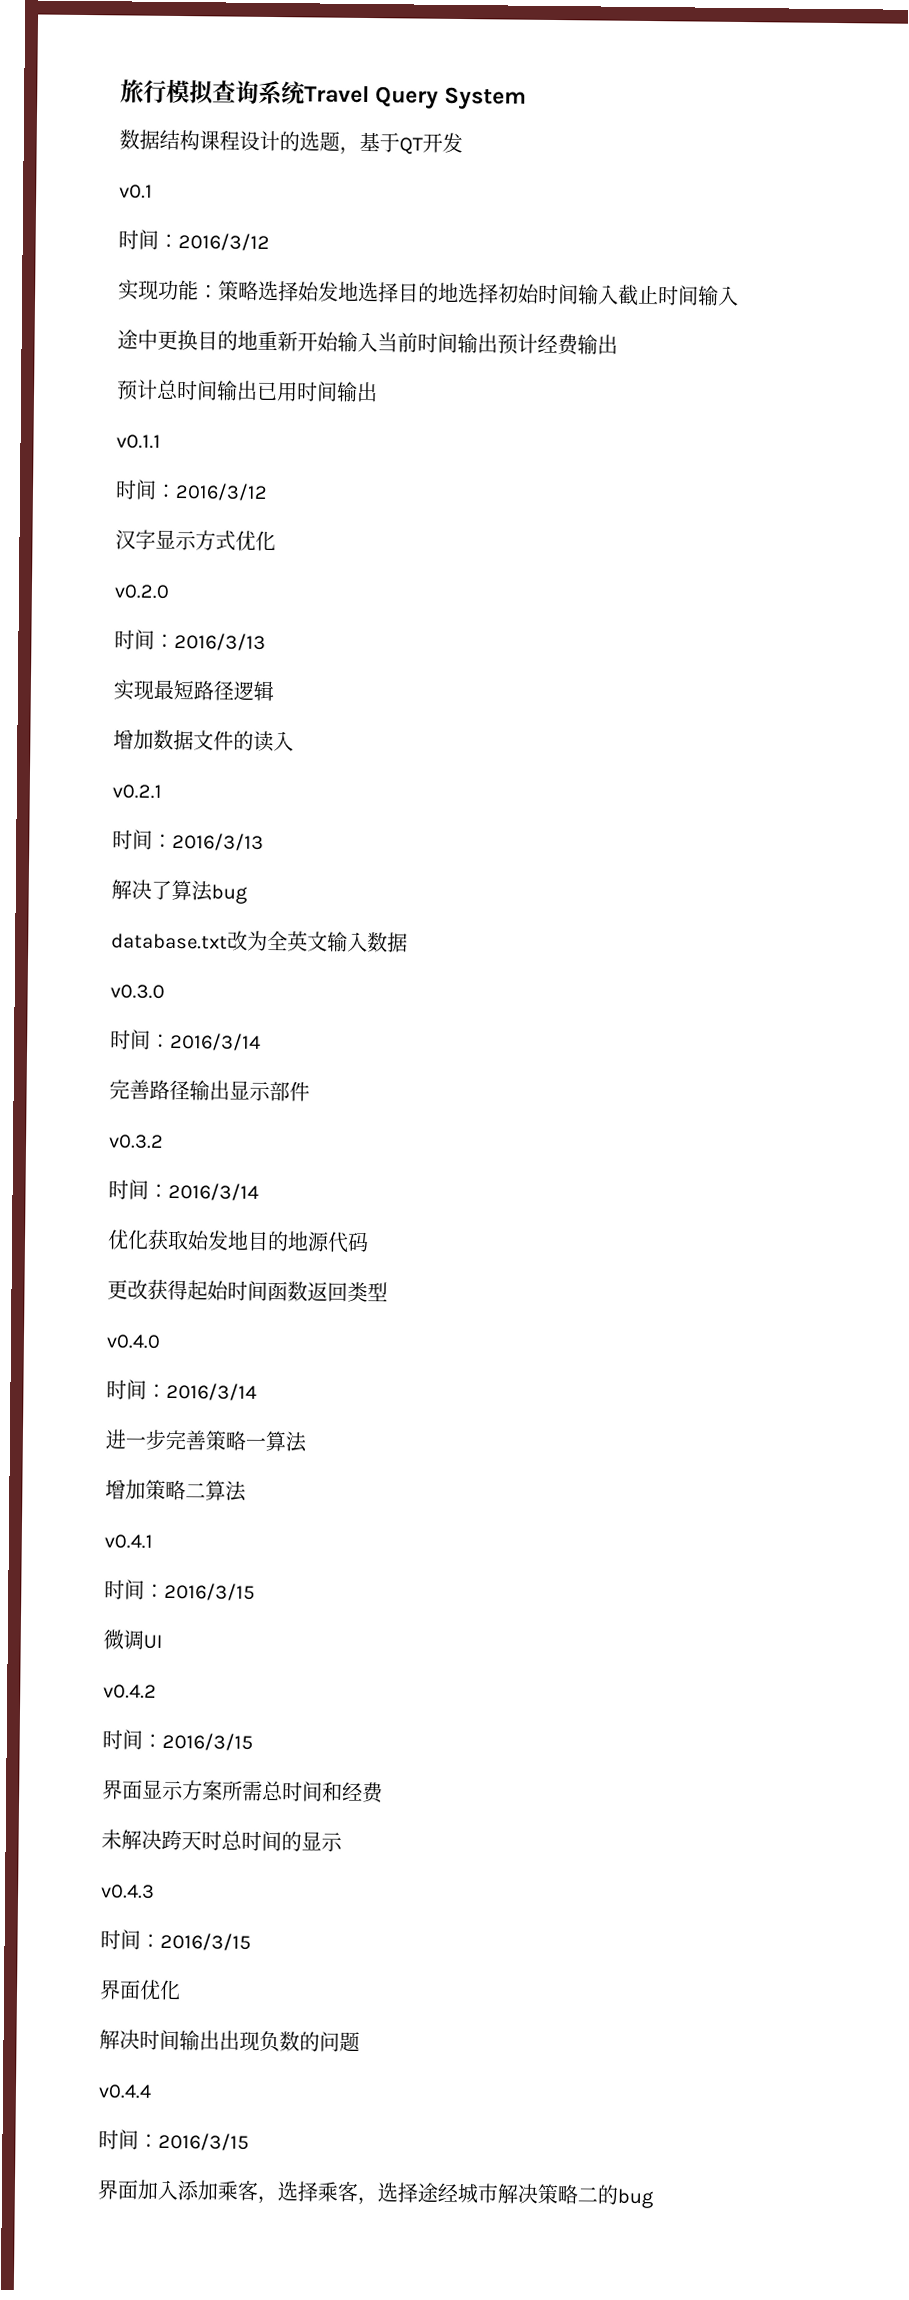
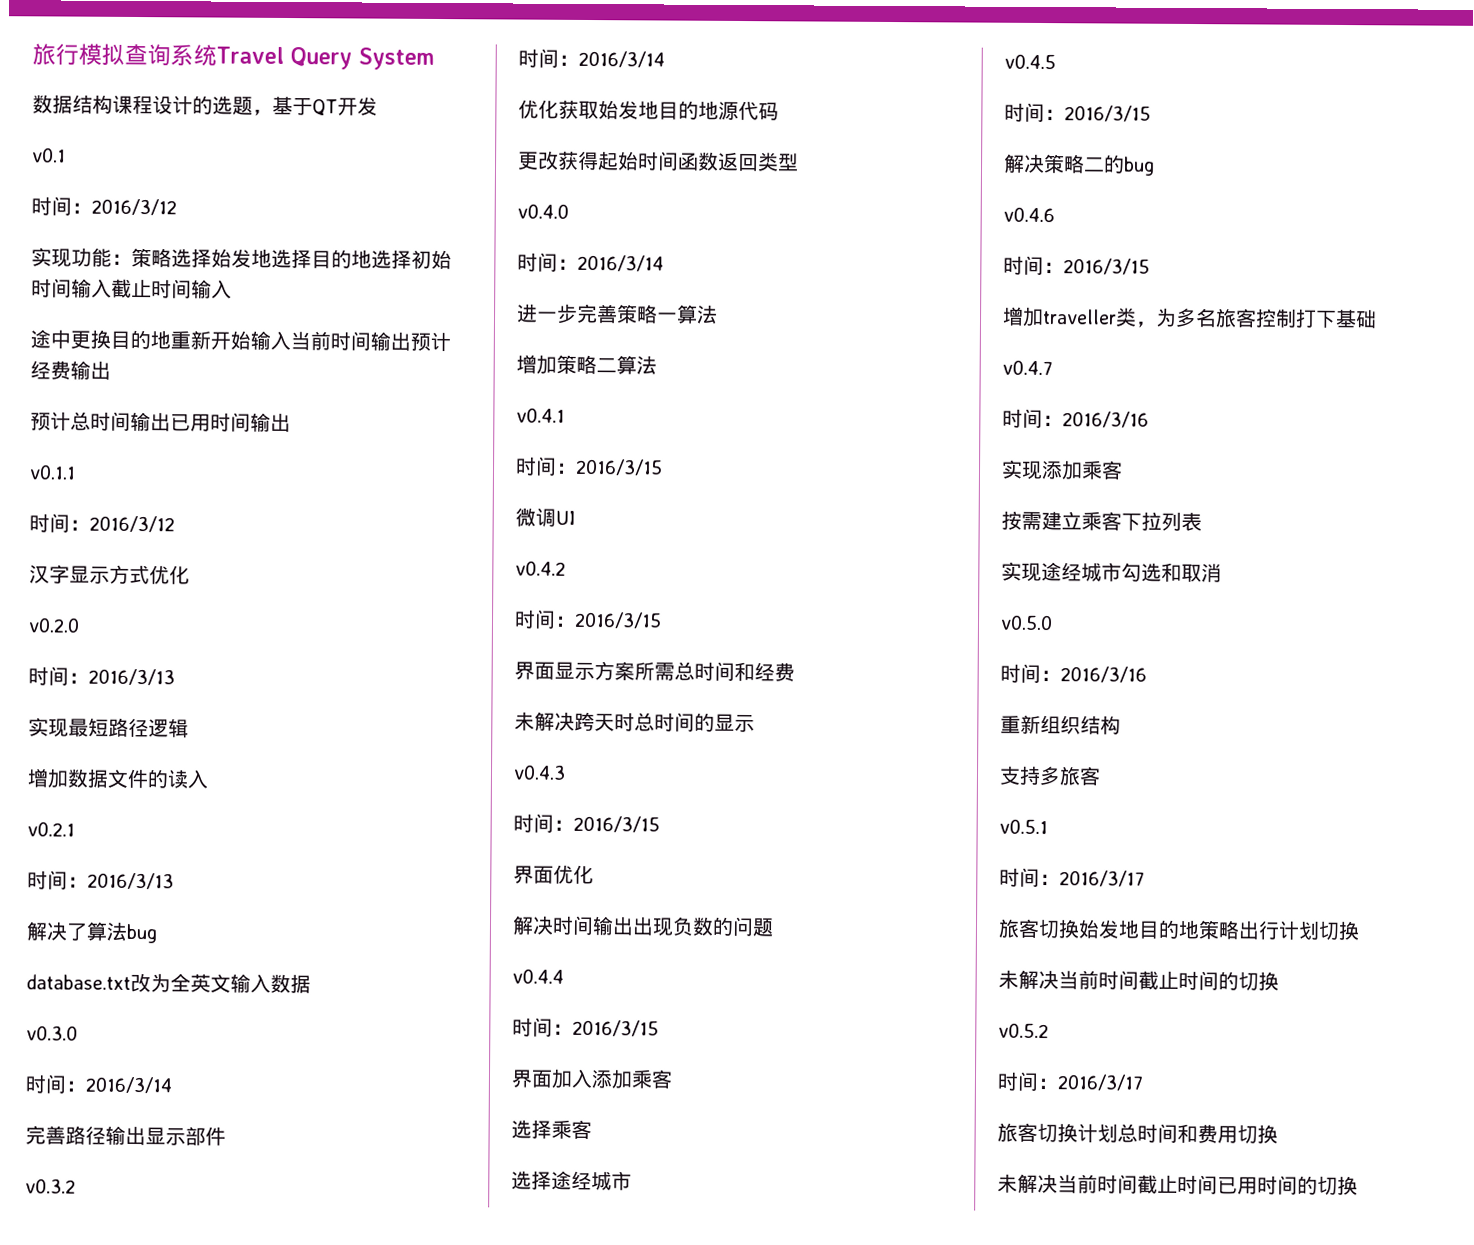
- 界面加入添加乘客，选择乘客，选择途经城市解决策略二的bug
+ 界面加入添加乘客
+ 选择乘客
+ 选择途经城市
+ v0.4.5
+ 时间：2016/3/15
+ 解决策略二的bug
+ v0.4.6
+ 时间：2016/3/15
+ 增加traveller类，为多名旅客控制打下基础
+ v0.4.7
+ 时间：2016/3/16
+ 实现添加乘客
+ 按需建立乘客下拉列表
+ 实现途经城市勾选和取消
+ v0.5.0
+ 时间：2016/3/16
+ 重新组织结构
+ 支持多旅客
+ v0.5.1
+ 时间：2016/3/17
+ 旅客切换始发地目的地策略出行计划切换
+ 未解决当前时间截止时间的切换
+ v0.5.2
+ 时间：2016/3/17
+ 旅客切换计划总时间和费用切换
+ 未解决当前时间截止时间已用时间的切换

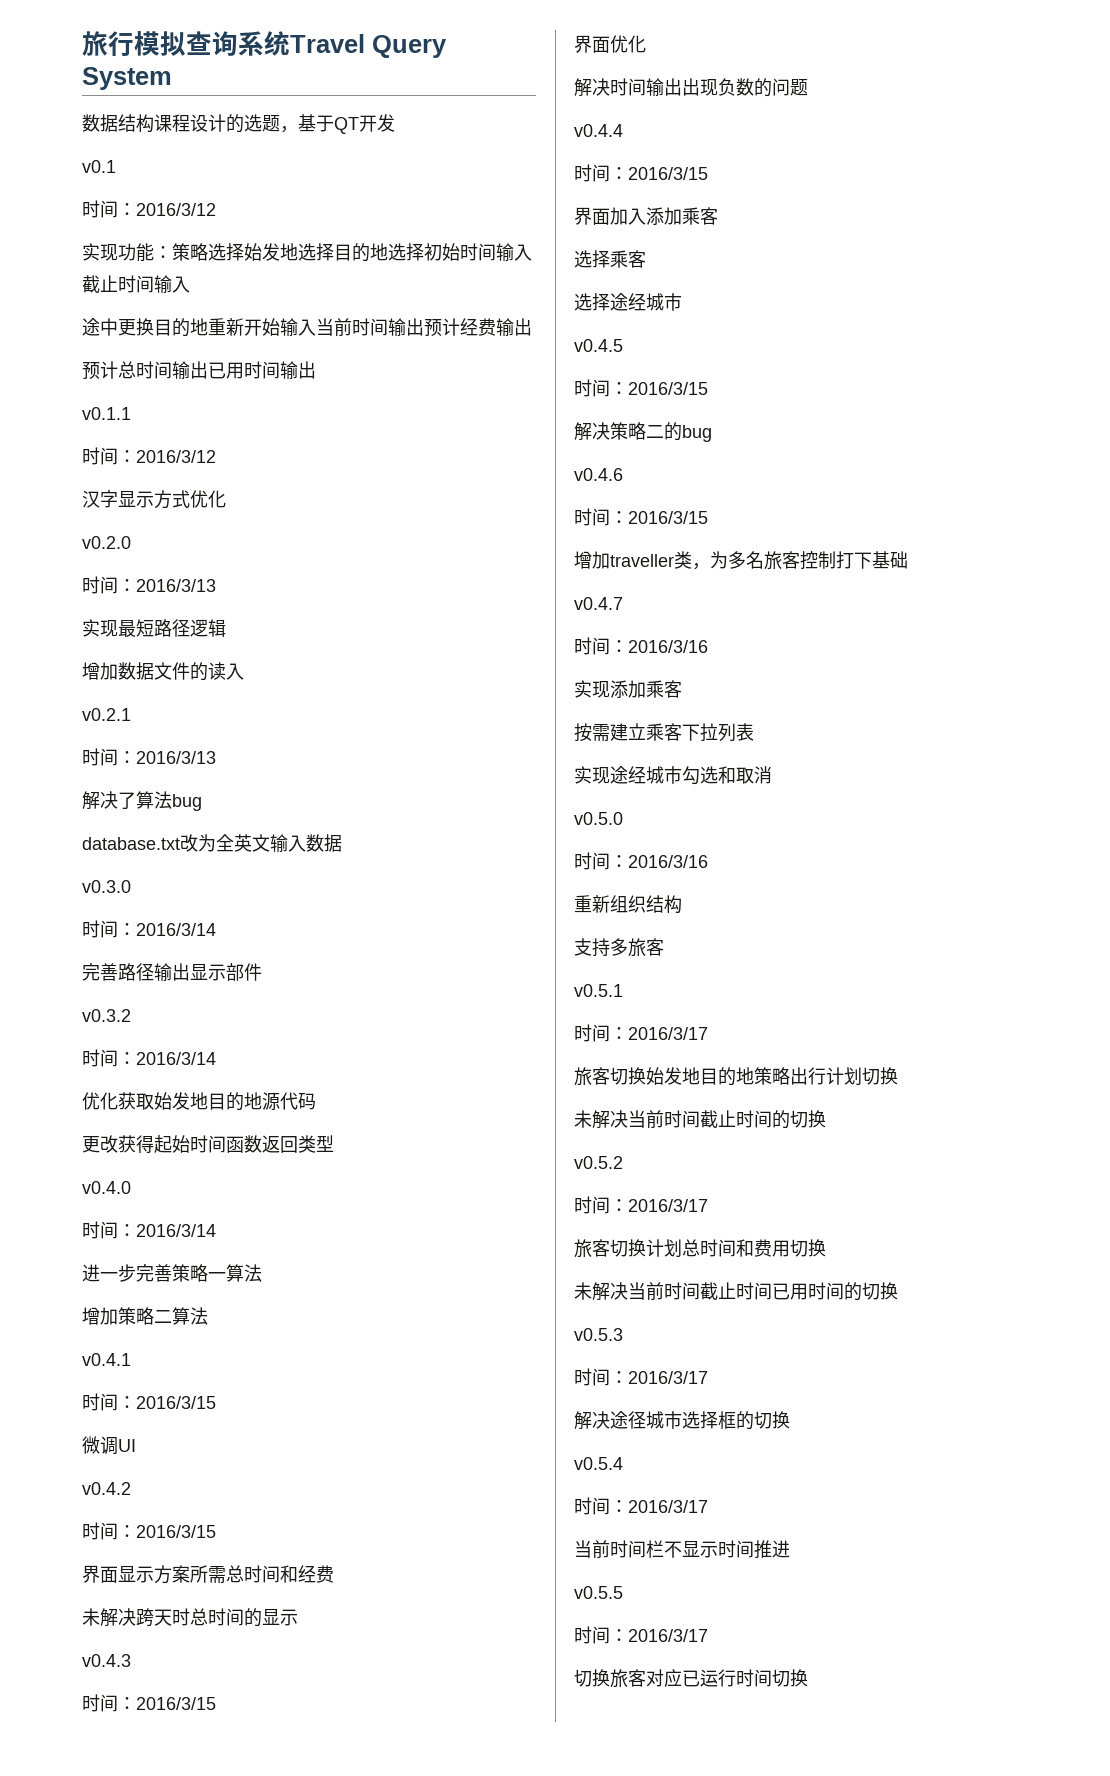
+ v0.5.3
+ 时间：2016/3/17
+ 解决途径城市选择框的切换
+ v0.5.4
+ 时间：2016/3/17
+ 当前时间栏不显示时间推进
+ v0.5.5
+ 时间：2016/3/17
+ 切换旅客对应已运行时间切换

